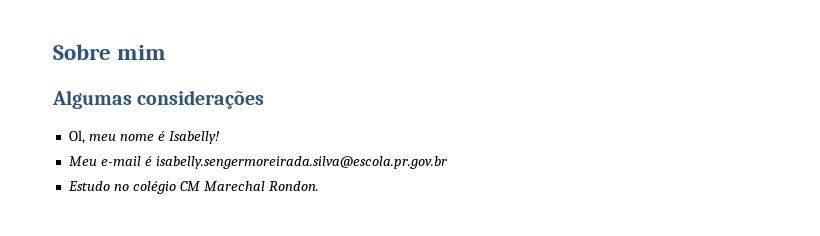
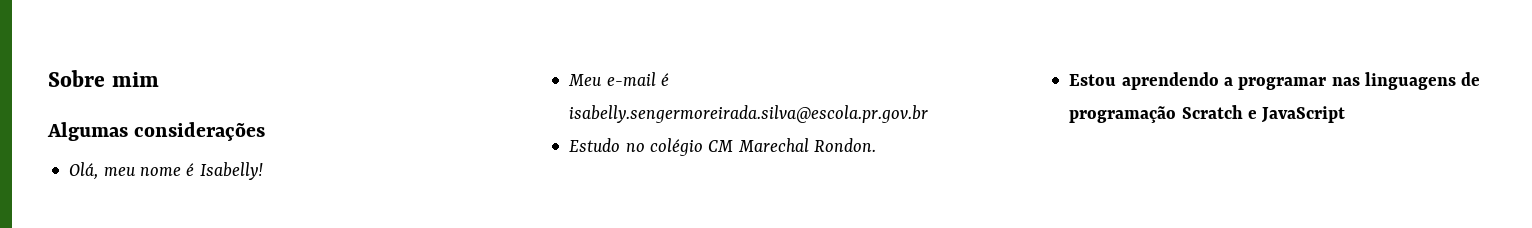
- Ol, meu nome é Isabelly!
+ Olá, meu nome é Isabelly!
+ Estou aprendendo a programar nas linguagens de programação Scratch e JavaScript

